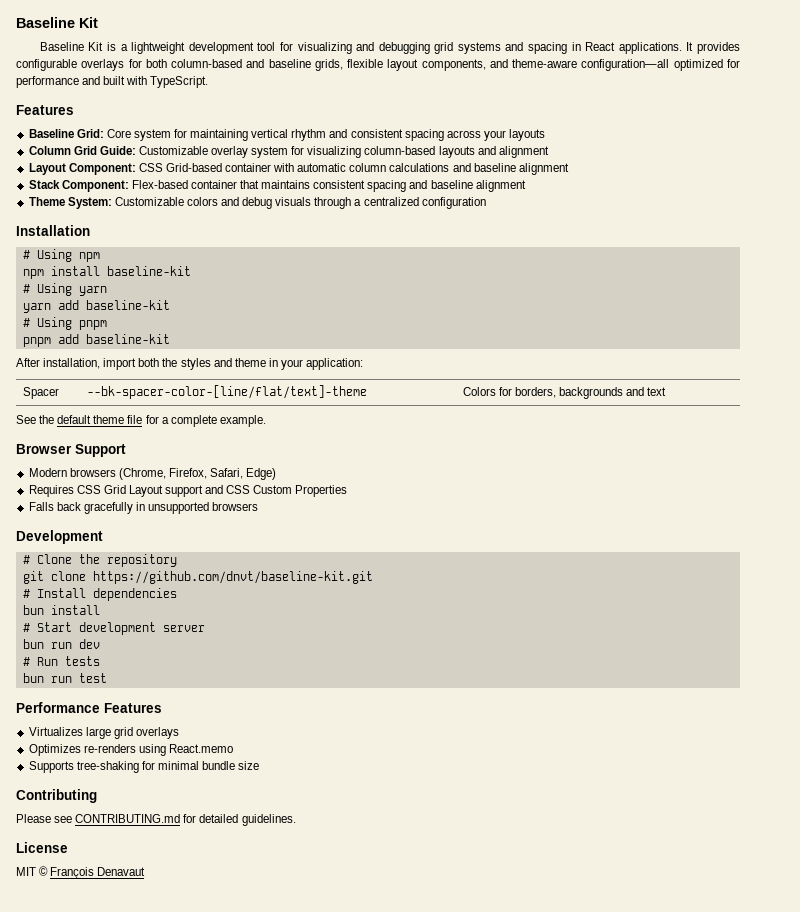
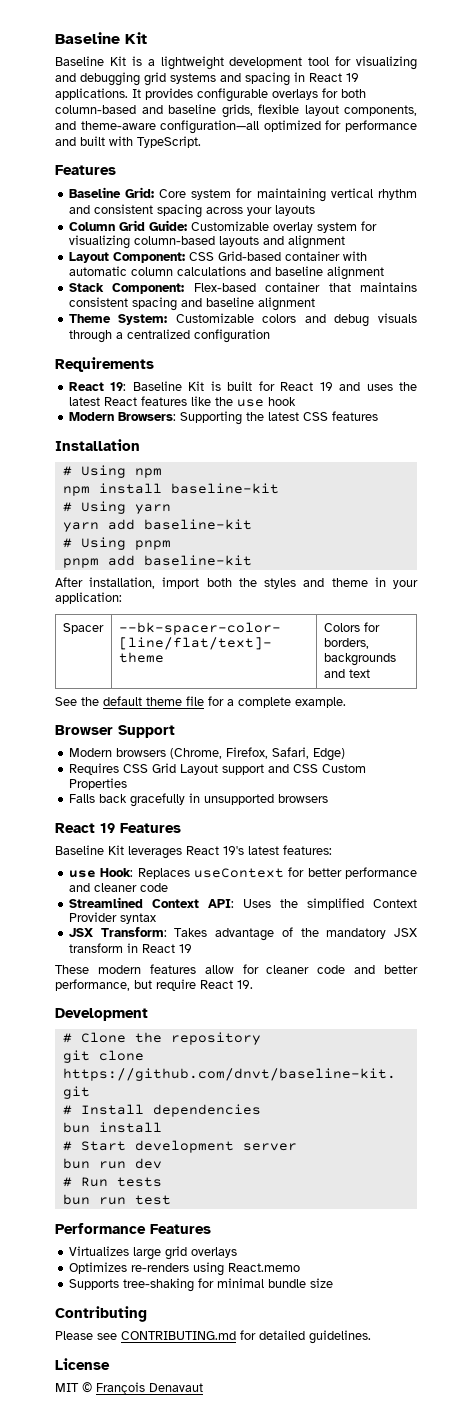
- Baseline Kit is a lightweight development tool for visualizing and debugging grid systems and spacing in React applications.
+ Baseline Kit is a lightweight development tool for visualizing and debugging grid systems and spacing in React 19 applications.
+ Requirements
+ React 19: Baseline Kit is built for React 19 and uses the latest React features like the use hook
+ Modern Browsers: Supporting the latest CSS features
+ React 19 Features
+ Baseline Kit leverages React 19's latest features:
+ use Hook: Replaces useContext for better performance and cleaner code
+ Streamlined Context API: Uses the simplified Context Provider syntax
+ JSX Transform: Takes advantage of the mandatory JSX transform in React 19
+ These modern features allow for cleaner code and better performance, but require React 19.

